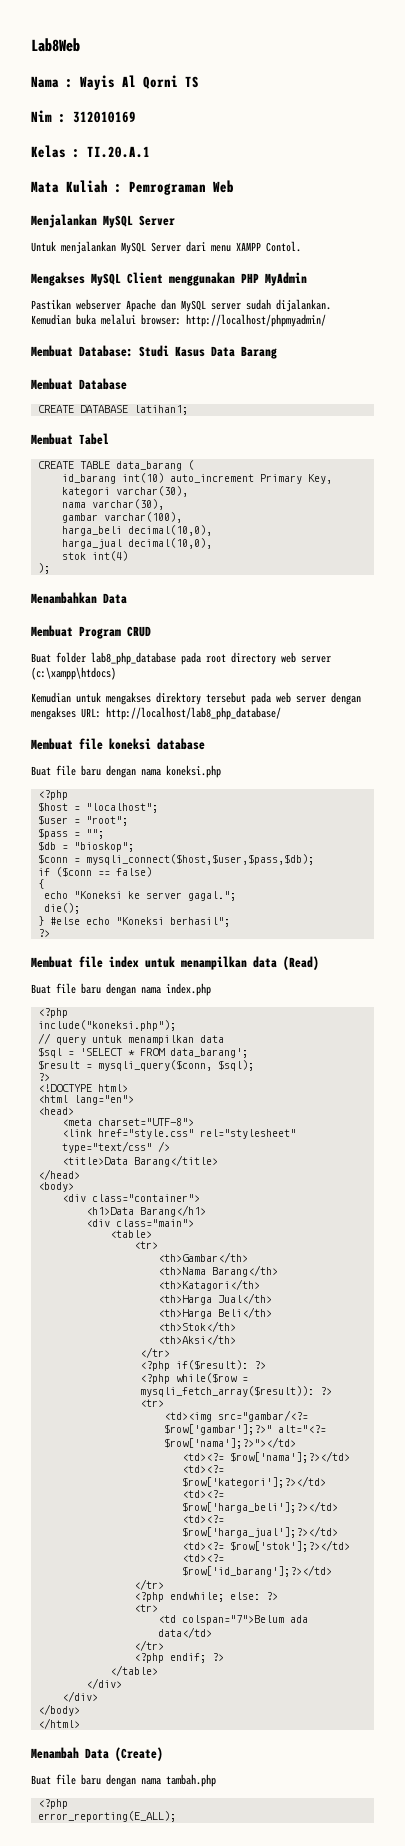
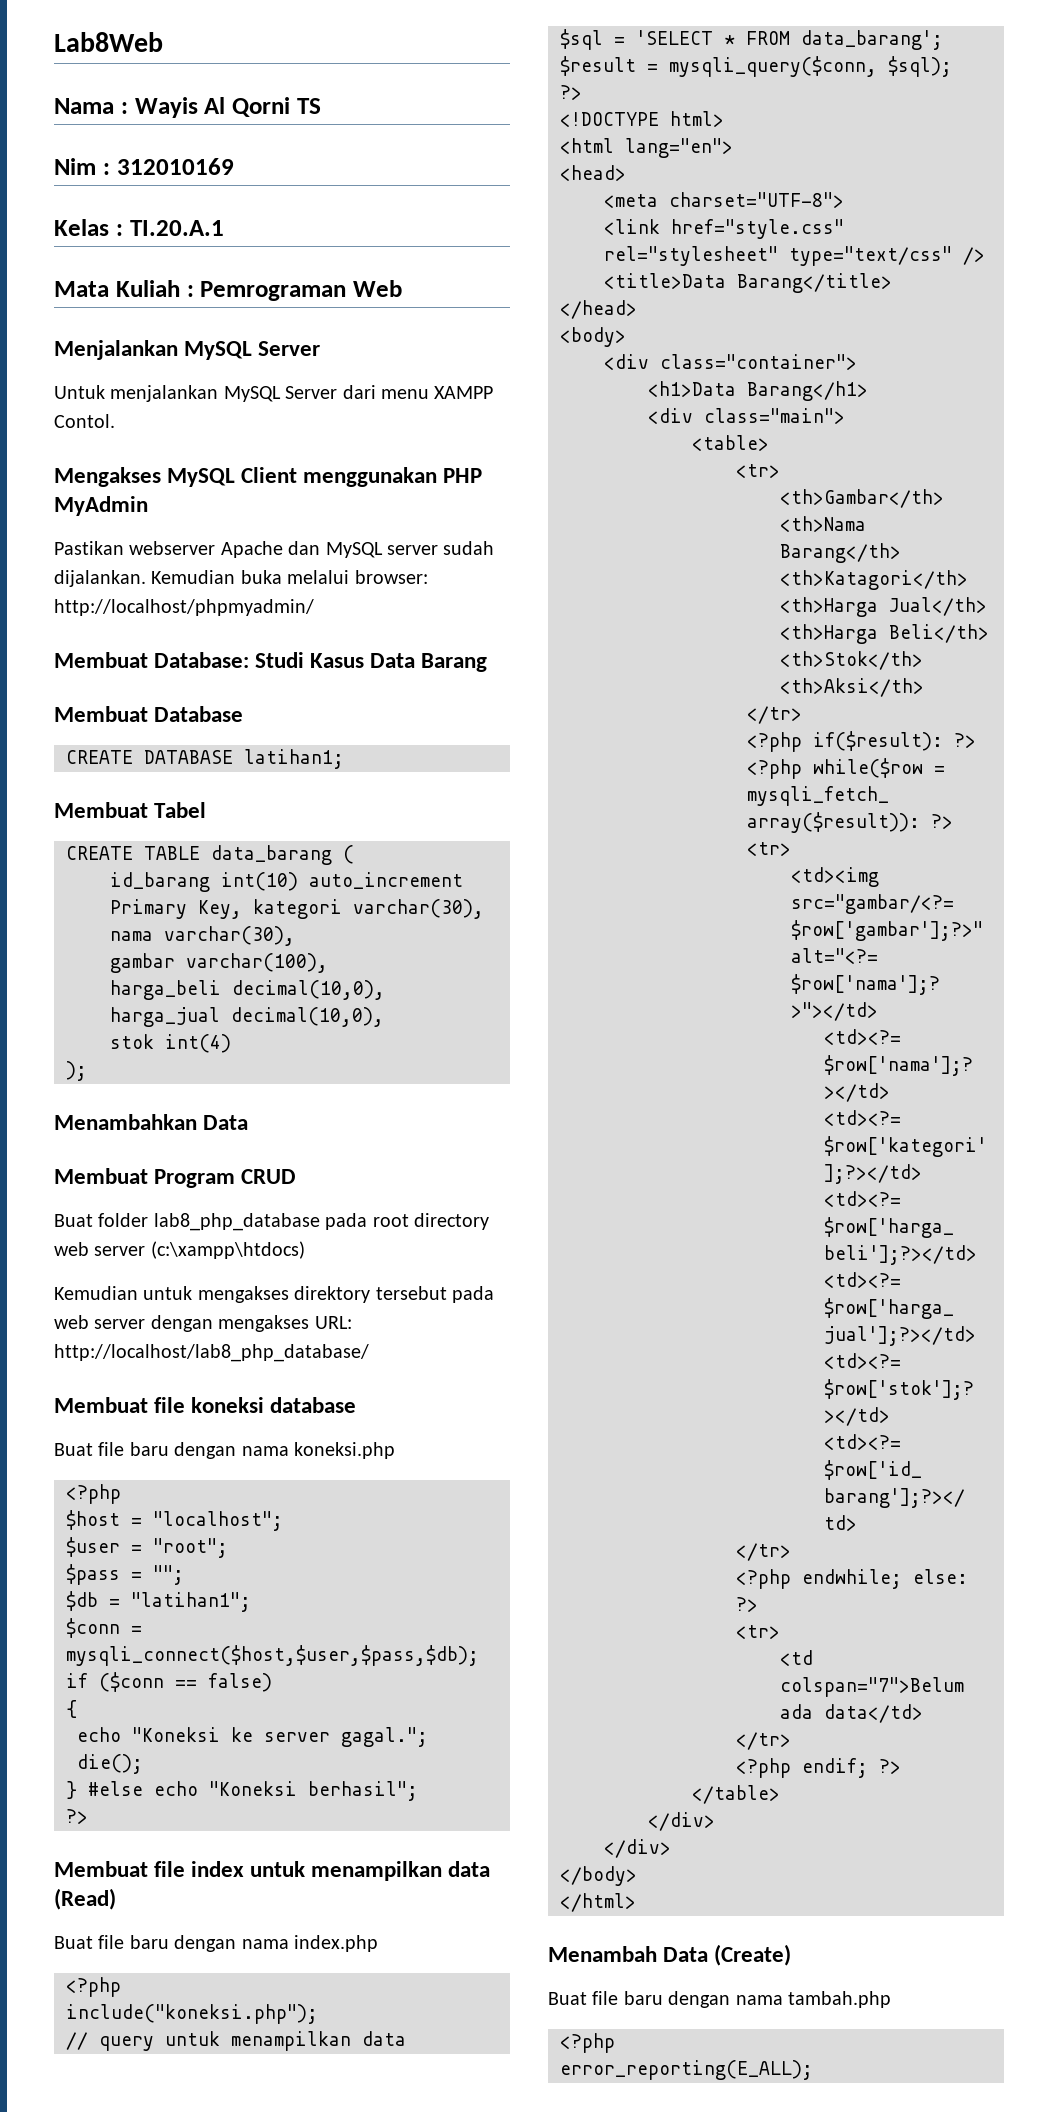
- $db = "bioskop";
+ $db = "latihan1";

